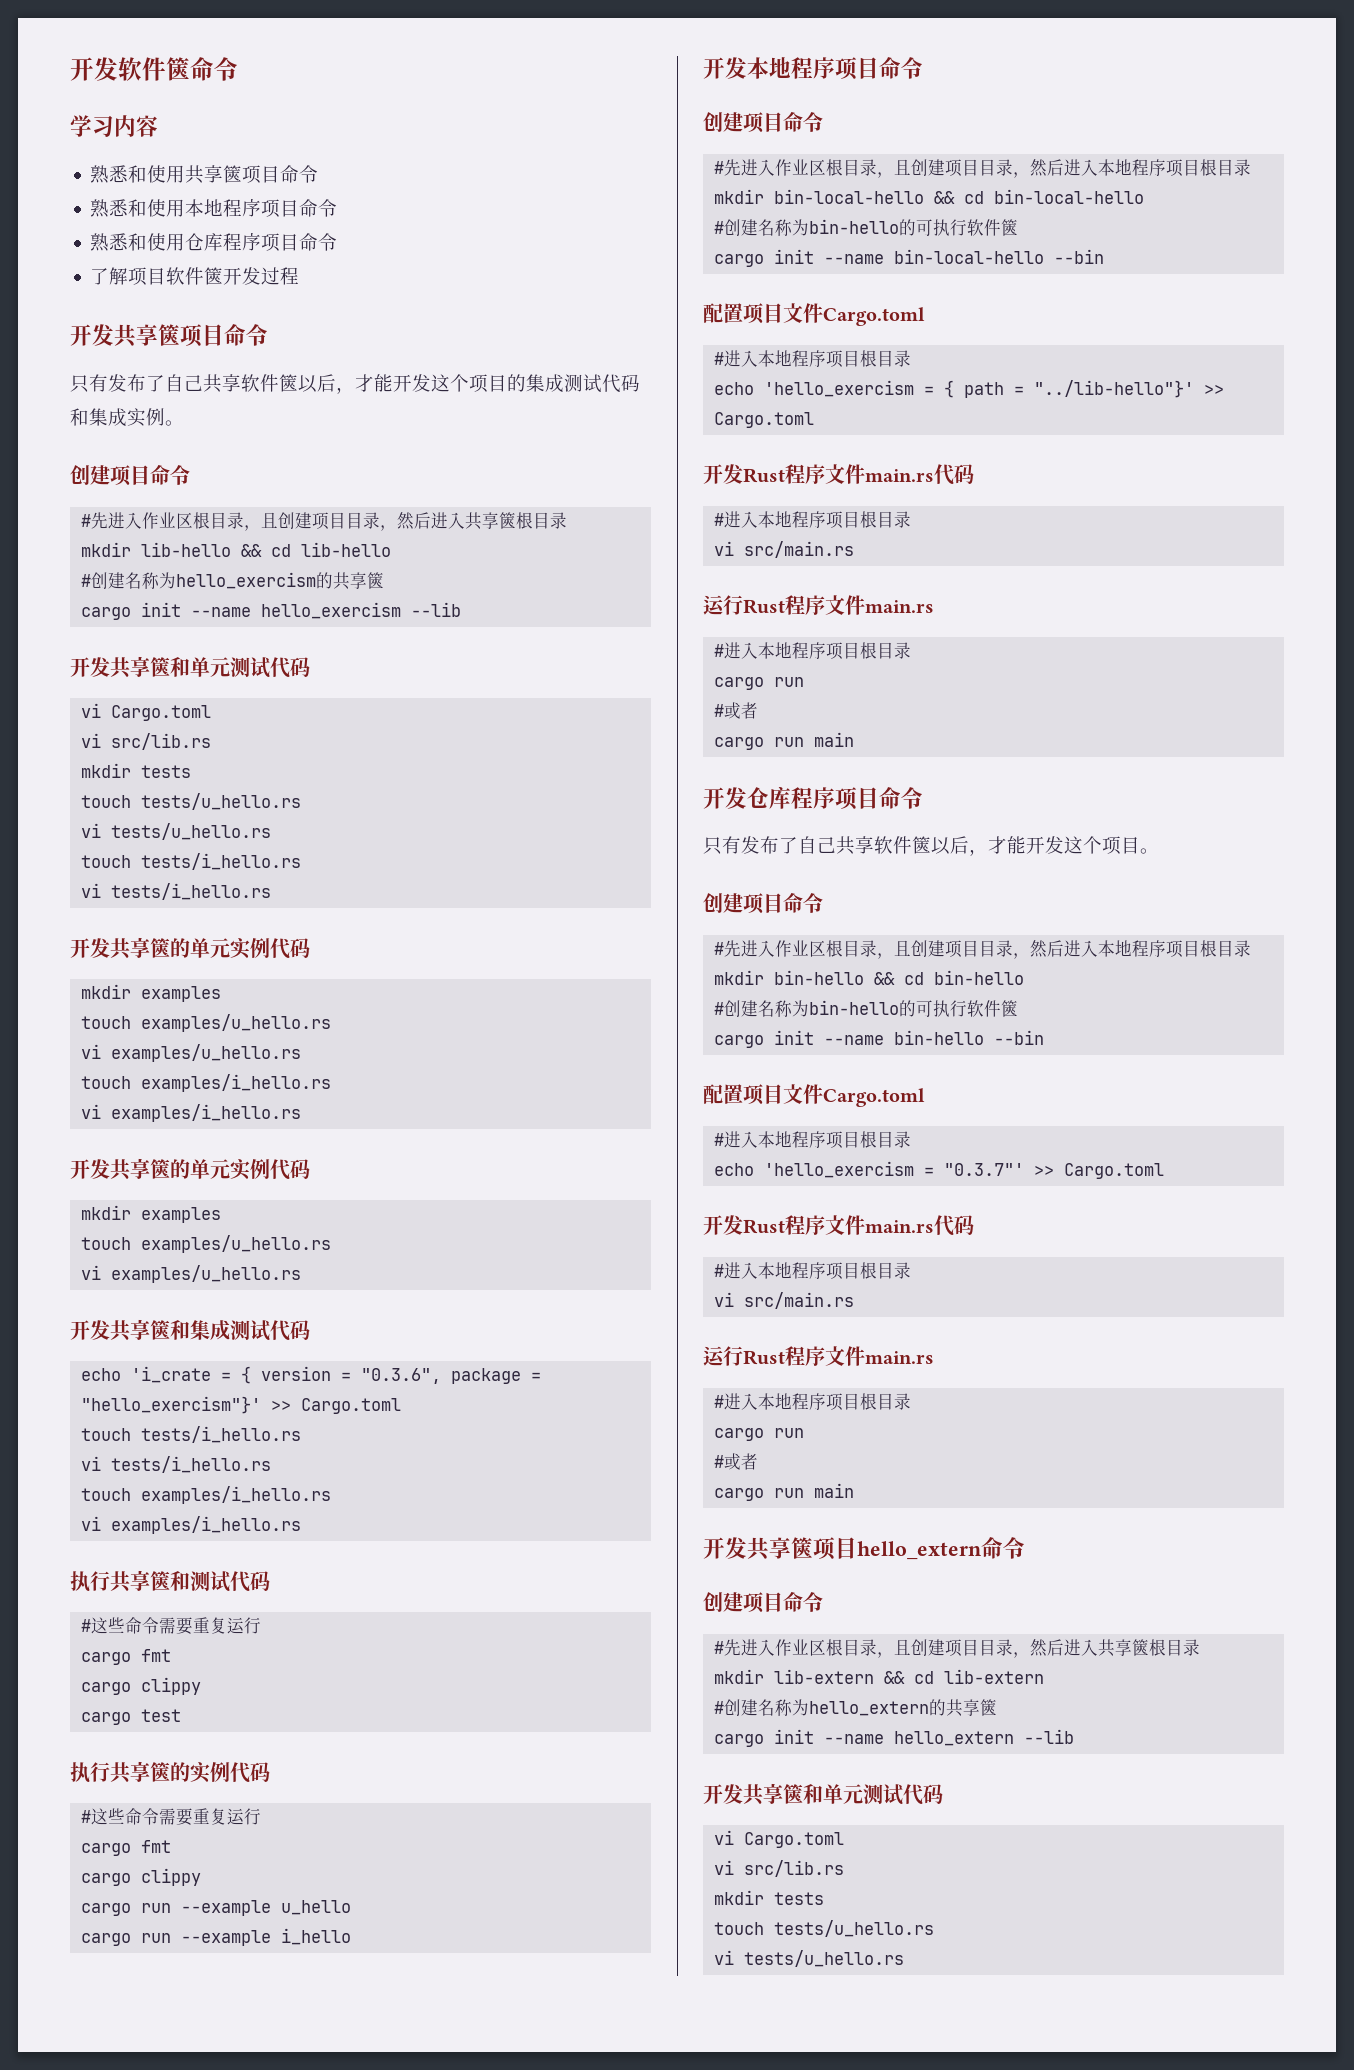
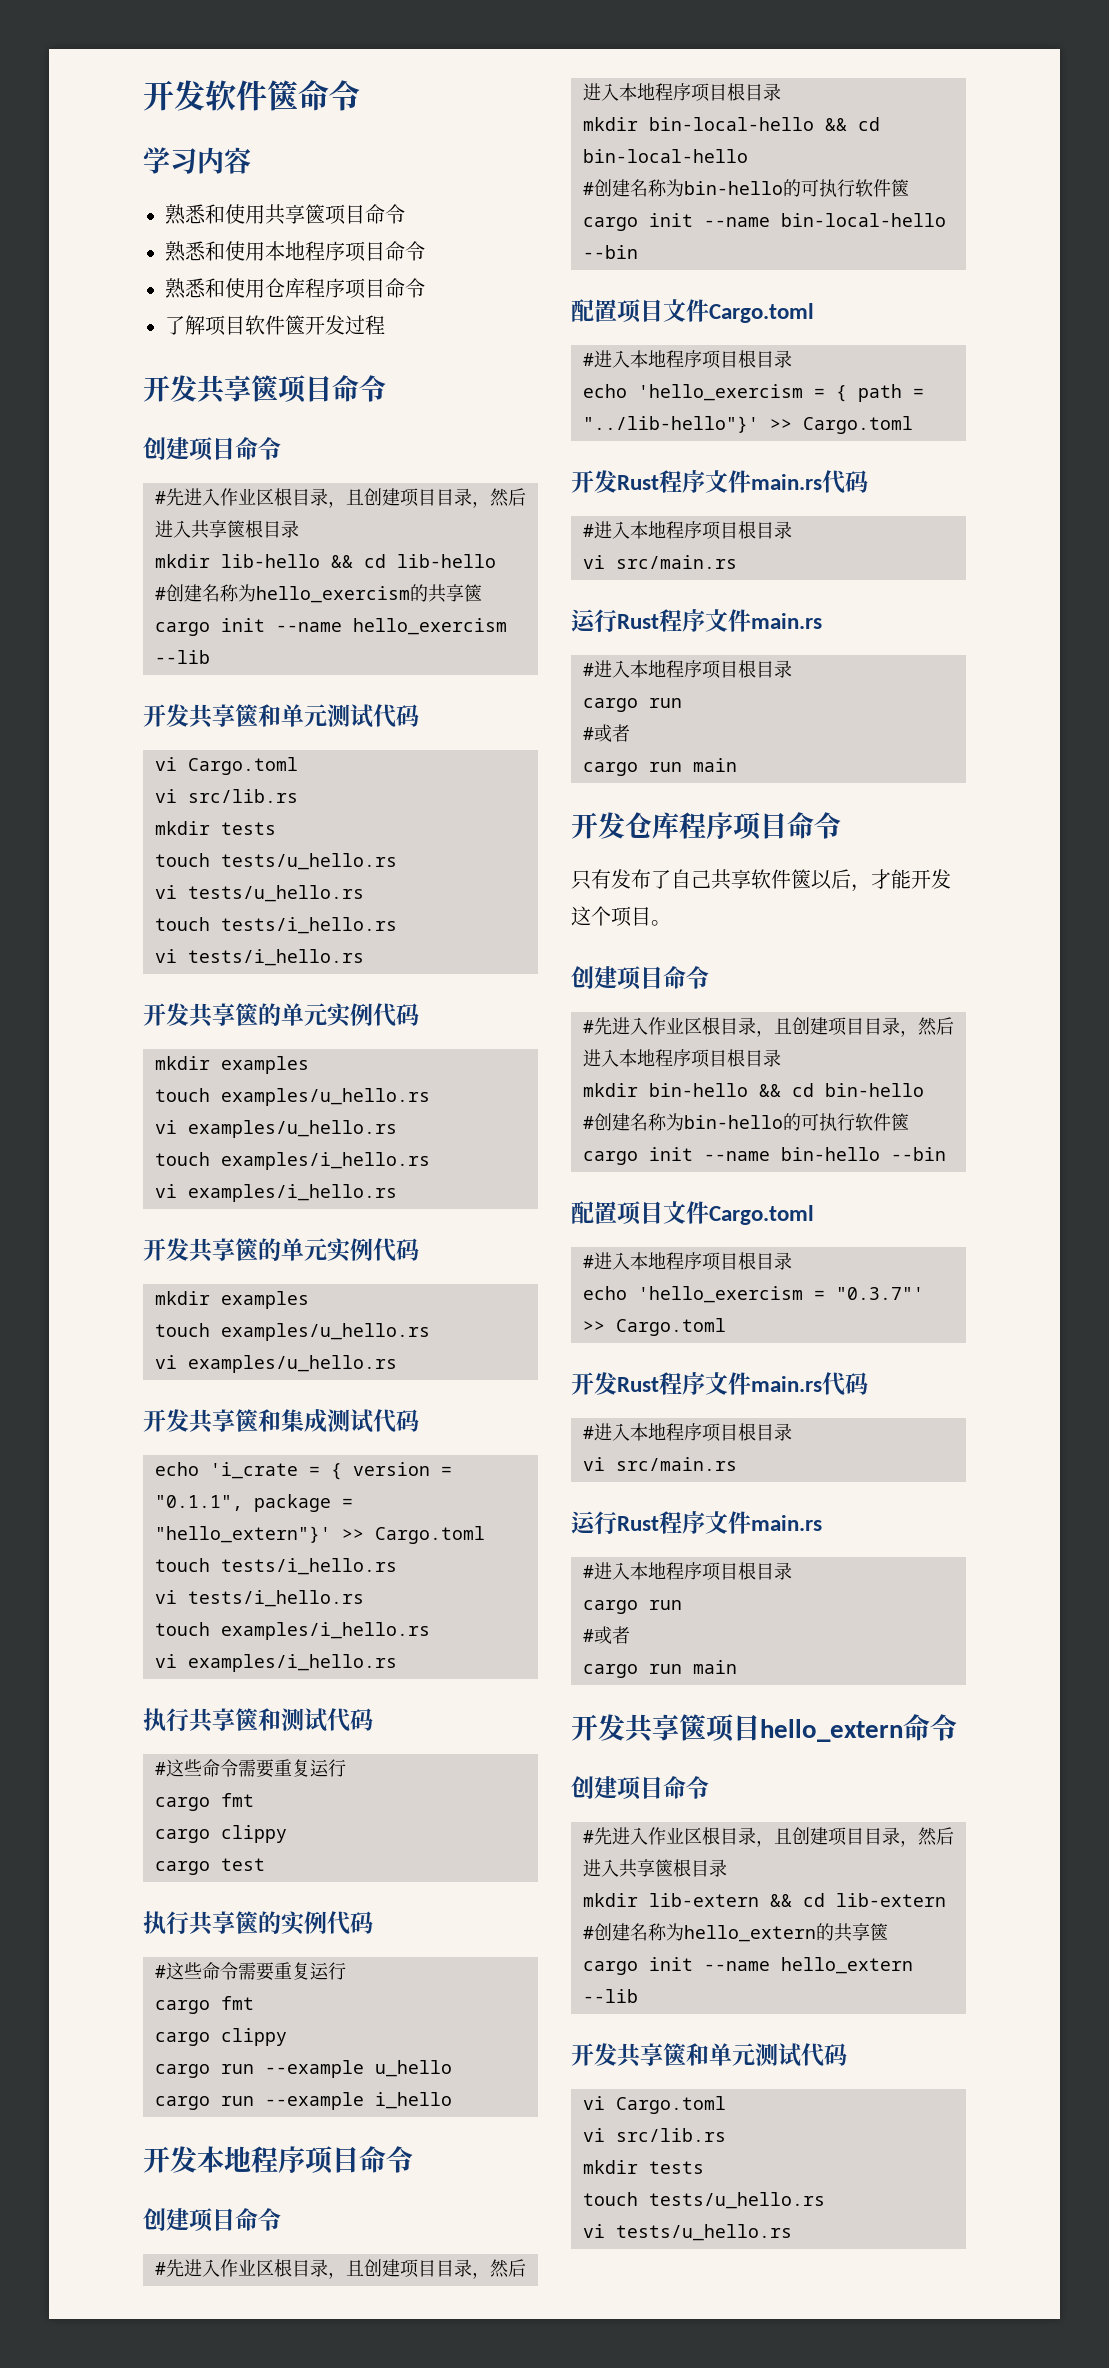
- 只有发布了自己共享软件篋以后，才能开发这个项目的集成测试代码和集成实例。
- echo 'i_crate = { version = "0.3.6", package = "hello_exercism"}' >> Cargo.toml
+ echo 'i_crate = { version = "0.1.1", package = "hello_extern"}' >> Cargo.toml

